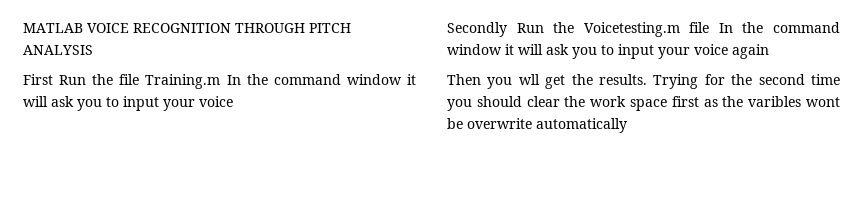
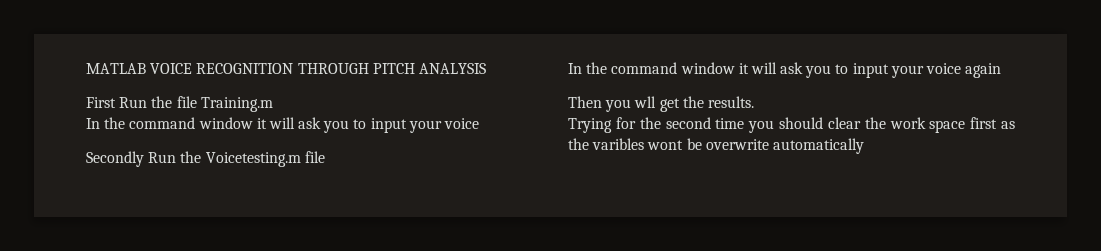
- First Run the file Training.m In the command window it will ask you to input your voice
+ First Run the file Training.m
+ In the command window it will ask you to input your voice
- Secondly Run the Voicetesting.m file In the command window it will ask you to input your voice again
+ Secondly Run the Voicetesting.m file
+ In the command window it will ask you to input your voice again
- Then you wll get the results. Trying for the second time you should clear the work space first as the varibles wont be overwrite automatically
+ Then you wll get the results.
+ Trying for the second time you should clear the work space first as the varibles wont be overwrite automatically

